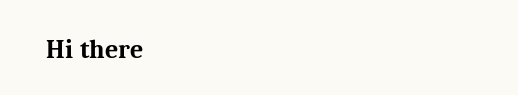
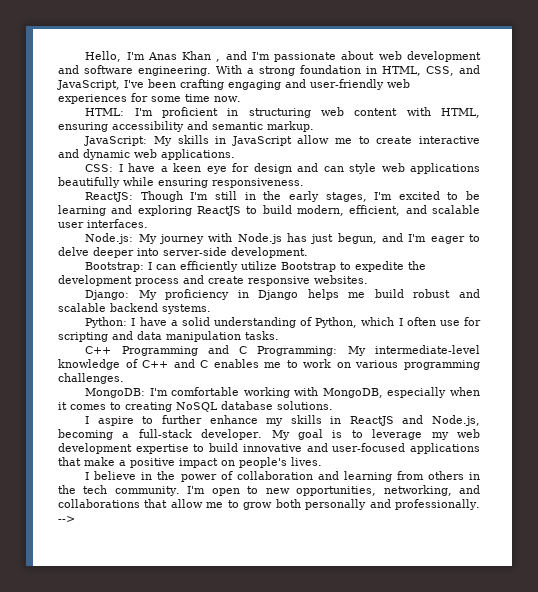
- Hi there
+ Hello, I'm Anas Khan , and I'm passionate about web development and software engineering. With a strong foundation in HTML, CSS, and JavaScript, I've been crafting engaging and user-friendly web experiences for some time now.
+ HTML: I'm proficient in structuring web content with HTML, ensuring accessibility and semantic markup.
+ JavaScript: My skills in JavaScript allow me to create interactive and dynamic web applications.
+ CSS: I have a keen eye for design and can style web applications beautifully while ensuring responsiveness.
+ ReactJS: Though I'm still in the early stages, I'm excited to be learning and exploring ReactJS to build modern, efficient, and scalable user interfaces.
+ Node.js: My journey with Node.js has just begun, and I'm eager to delve deeper into server-side development.
+ Bootstrap: I can efficiently utilize Bootstrap to expedite the development process and create responsive websites.
+ Django: My proficiency in Django helps me build robust and scalable backend systems.
+ Python: I have a solid understanding of Python, which I often use for scripting and data manipulation tasks.
+ C++ Programming and C Programming: My intermediate-level knowledge of C++ and C enables me to work on various programming challenges.
+ MongoDB: I'm comfortable working with MongoDB, especially when it comes to creating NoSQL database solutions.
+ I aspire to further enhance my skills in ReactJS and Node.js, becoming a full-stack developer. My goal is to leverage my web development expertise to build innovative and user-focused applications that make a positive impact on people's lives.
+ I believe in the power of collaboration and learning from others in the tech community. I'm open to new opportunities, networking, and collaborations that allow me to grow both personally and professionally. -->

